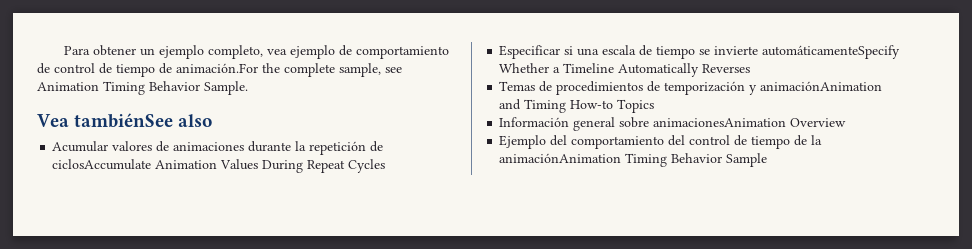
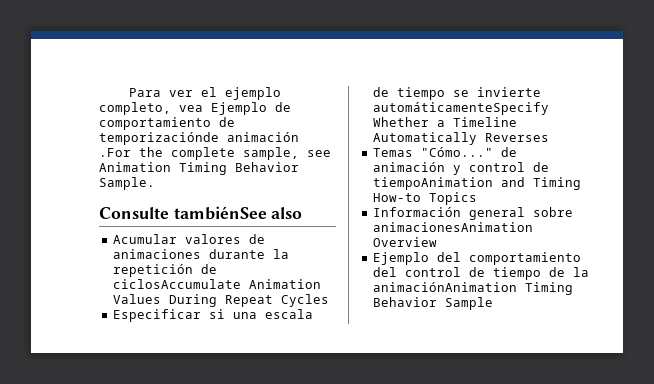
- Para obtener un ejemplo completo, vea ejemplo de comportamiento de control de tiempo de animación.For the complete sample, see Animation Timing Behavior Sample.
+ Para ver el ejemplo completo, vea Ejemplo de comportamiento de temporizaciónde animación .For the complete sample, see Animation Timing Behavior Sample.
- Vea tambiénSee also
+ Consulte tambiénSee also
- Temas de procedimientos de temporización y animaciónAnimation and Timing How-to Topics
+ Temas "Cómo..." de animación y control de tiempoAnimation and Timing How-to Topics

